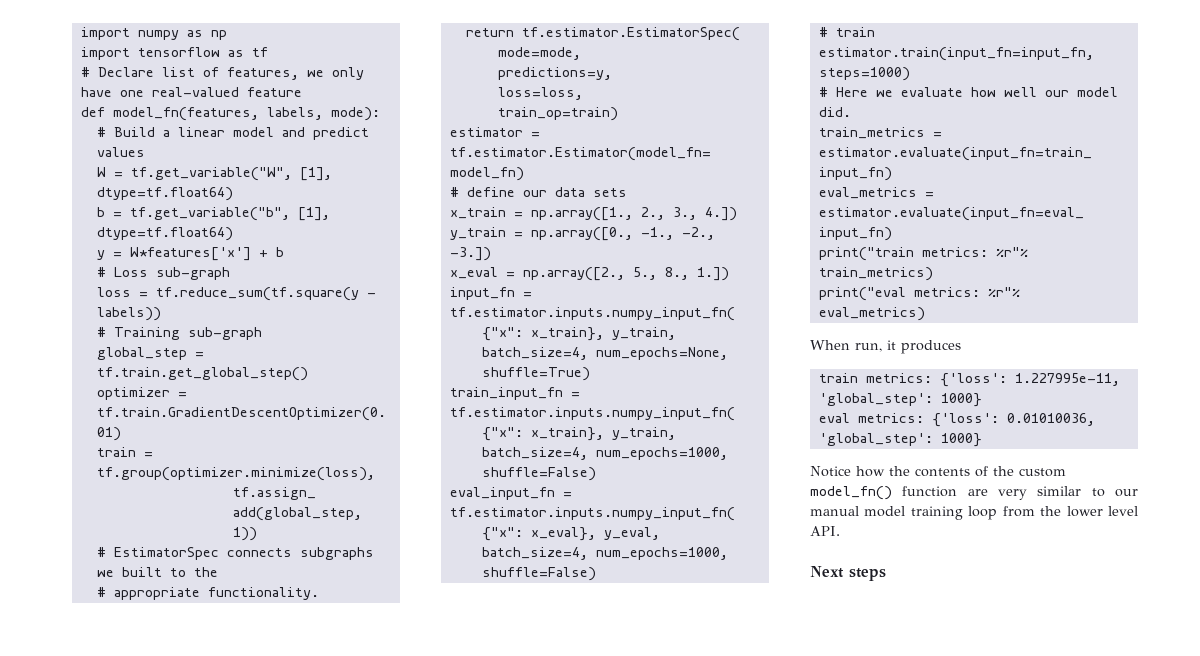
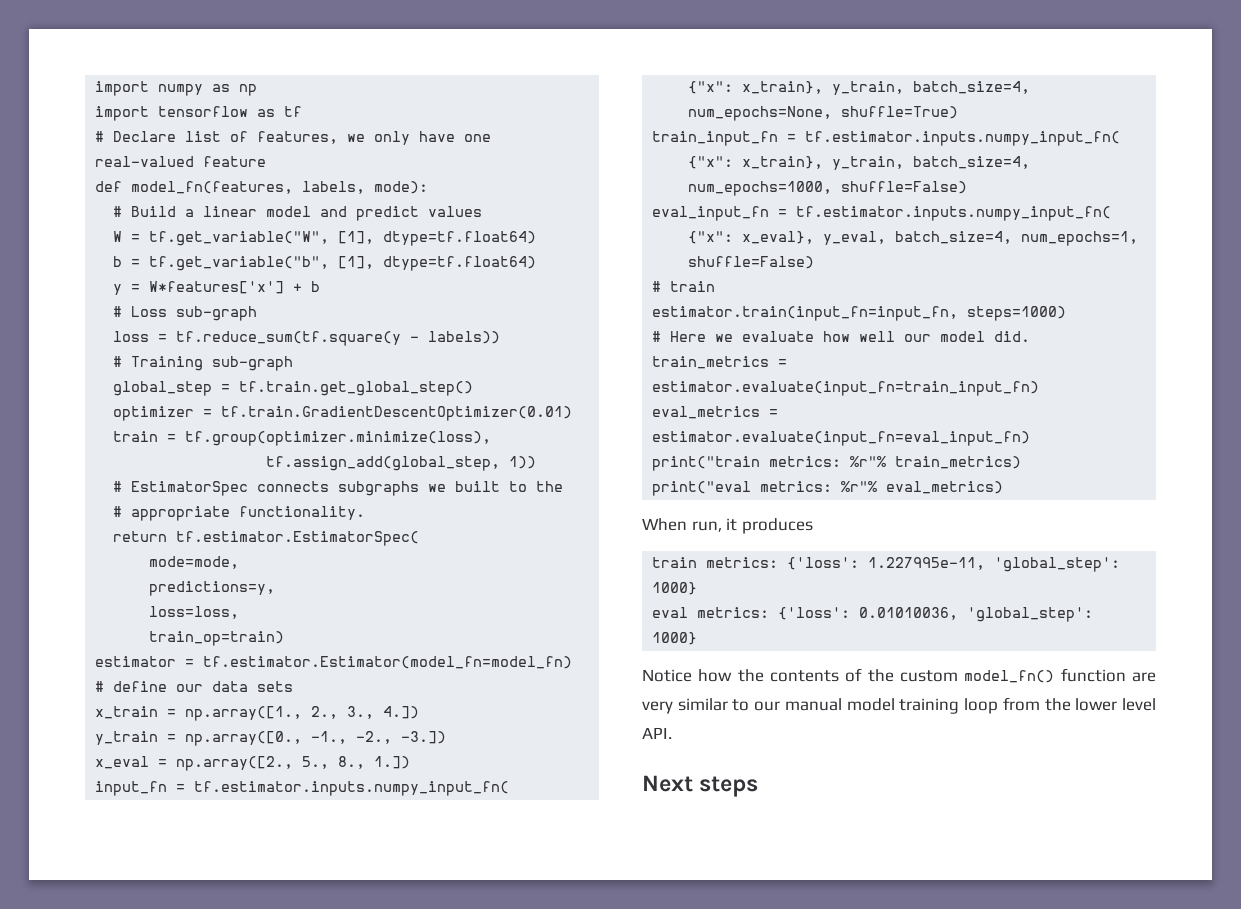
- {"x": x_eval}, y_eval, batch_size=4, num_epochs=1000, shuffle=False)
+ {"x": x_eval}, y_eval, batch_size=4, num_epochs=1, shuffle=False)

